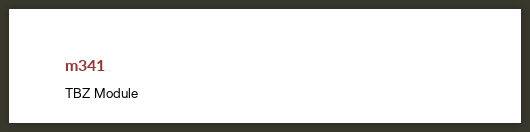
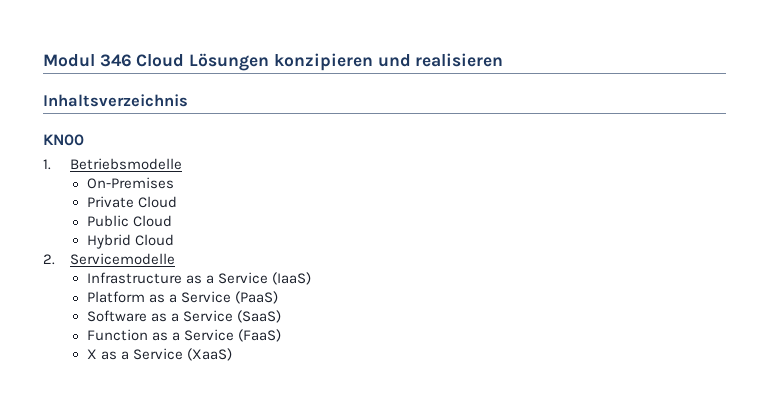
- m341
- TBZ Module
+ Modul 346 Cloud Lösungen konzipieren und realisieren
+ Inhaltsverzeichnis
+ KN00
+ 1. Betriebsmodelle
+ On-Premises
+ Private Cloud
+ Public Cloud
+ Hybrid Cloud
+ 2. Servicemodelle
+ Infrastructure as a Service (IaaS)
+ Platform as a Service (PaaS)
+ Software as a Service (SaaS)
+ Function as a Service (FaaS)
+ X as a Service (XaaS)

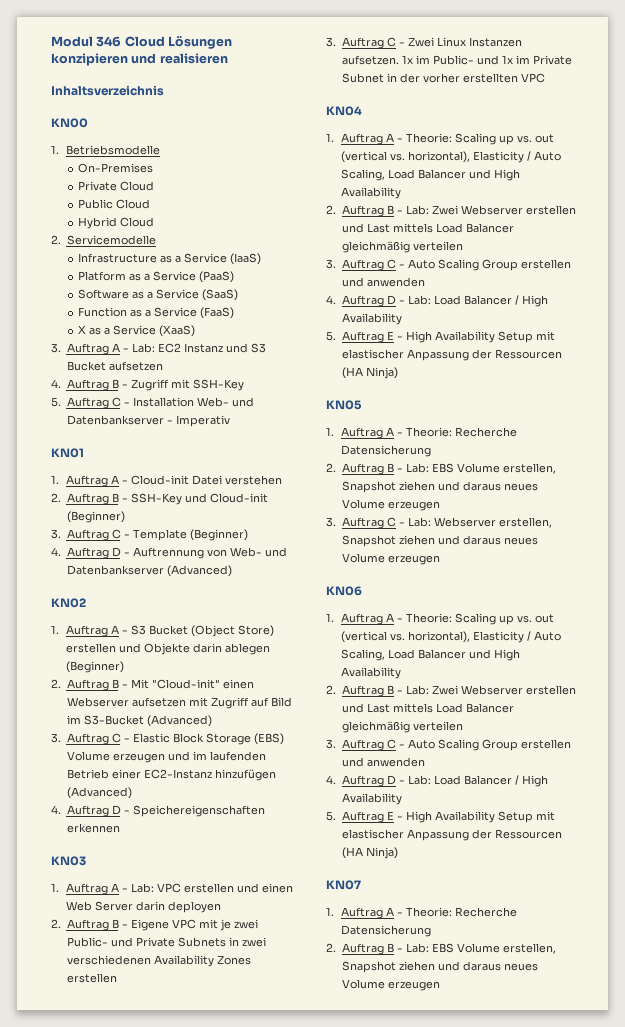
+ 3. Auftrag A - Lab: EC2 Instanz und S3 Bucket aufsetzen
+ 4. Auftrag B - Zugriff mit SSH-Key
+ 5. Auftrag C - Installation Web- und Datenbankserver - Imperativ
+ KN01
+ 1. Auftrag A - Cloud-init Datei verstehen
+ 2. Auftrag B - SSH-Key und Cloud-init (Beginner)
+ 3. Auftrag C - Template (Beginner)
+ 4. Auftrag D - Auftrennung von Web- und Datenbankserver (Advanced)
+ KN02
+ 1. Auftrag A - S3 Bucket (Object Store) erstellen und Objekte darin ablegen (Beginner)
+ 2. Auftrag B - Mit "Cloud-init" einen Webserver aufsetzen mit Zugriff auf Bild im S3-Bucket (Advanced)
+ 3. Auftrag C - Elastic Block Storage (EBS) Volume erzeugen und im laufenden Betrieb einer EC2-Instanz hinzufügen (Advanced)
+ 4. Auftrag D - Speichereigenschaften erkennen
+ KN03
+ 1. Auftrag A - Lab: VPC erstellen und einen Web Server darin deployen
+ 2. Auftrag B - Eigene VPC mit je zwei Public- und Private Subnets in zwei verschiedenen Availability Zones erstellen
+ 3. Auftrag C - Zwei Linux Instanzen aufsetzen. 1x im Public- und 1x im Private Subnet in der vorher erstellten VPC
+ KN04
+ 1. Auftrag A - Theorie: Scaling up vs. out (vertical vs. horizontal), Elasticity / Auto Scaling, Load Balancer und High Availability
+ 2. Auftrag B - Lab: Zwei Webserver erstellen und Last mittels Load Balancer gleichmäßig verteilen
+ 3. Auftrag C - Auto Scaling Group erstellen und anwenden
+ 4. Auftrag D - Lab: Load Balancer / High Availability
+ 5. Auftrag E - High Availability Setup mit elastischer Anpassung der Ressourcen (HA Ninja)
+ KN05
+ 1. Auftrag A - Theorie: Recherche Datensicherung
+ 2. Auftrag B - Lab: EBS Volume erstellen, Snapshot ziehen und daraus neues Volume erzeugen
+ 3. Auftrag C - Lab: Webserver erstellen, Snapshot ziehen und daraus neues Volume erzeugen
+ KN06
+ 1. Auftrag A - Theorie: Scaling up vs. out (vertical vs. horizontal), Elasticity / Auto Scaling, Load Balancer und High Availability
+ 2. Auftrag B - Lab: Zwei Webserver erstellen und Last mittels Load Balancer gleichmäßig verteilen
+ 3. Auftrag C - Auto Scaling Group erstellen und anwenden
+ 4. Auftrag D - Lab: Load Balancer / High Availability
+ 5. Auftrag E - High Availability Setup mit elastischer Anpassung der Ressourcen (HA Ninja)
+ KN07
+ 1. Auftrag A - Theorie: Recherche Datensicherung
+ 2. Auftrag B - Lab: EBS Volume erstellen, Snapshot ziehen und daraus neues Volume erzeugen

